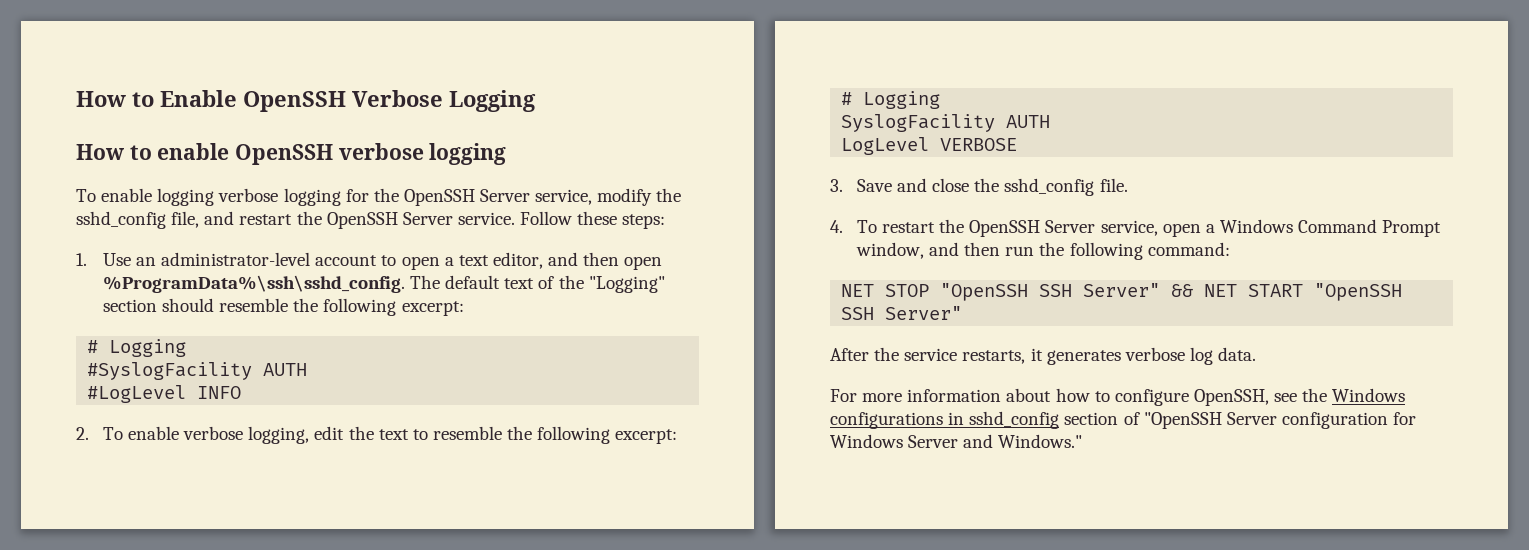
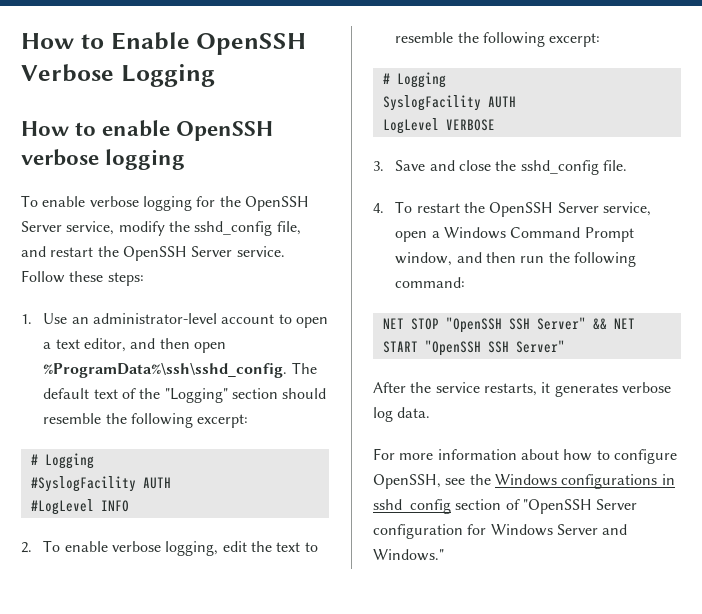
- To enable logging verbose logging for the OpenSSH Server service, modify the sshd_config file, and restart the OpenSSH Server service.
+ To enable verbose logging for the OpenSSH Server service, modify the sshd_config file, and restart the OpenSSH Server service.

